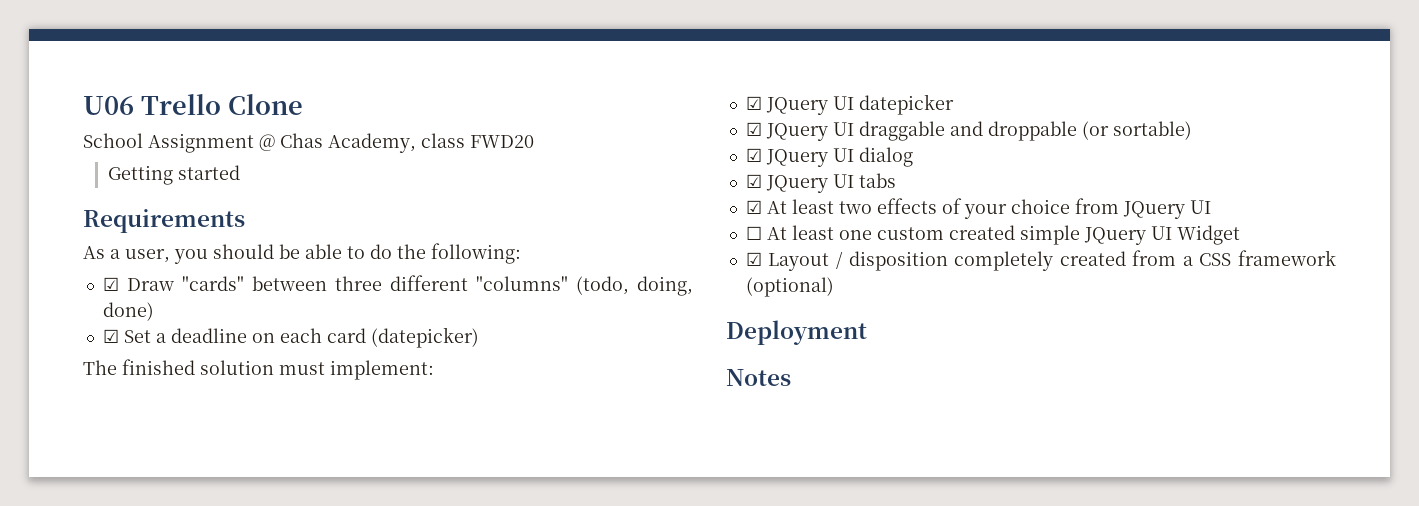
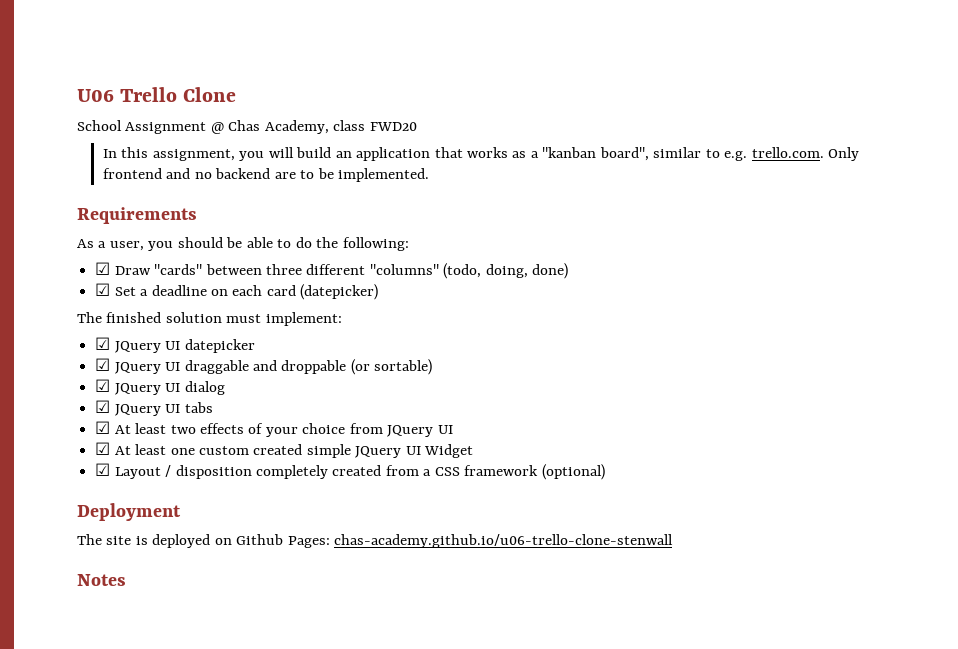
- Getting started
+ In this assignment, you will build an application that works as a "kanban board", similar to e.g. trello.com. Only frontend and no backend are to be implemented.
- ☐ At least one custom created simple JQuery UI Widget
+ ☑ At least one custom created simple JQuery UI Widget
+ The site is deployed on Github Pages: chas-academy.github.io/u06-trello-clone-stenwall

